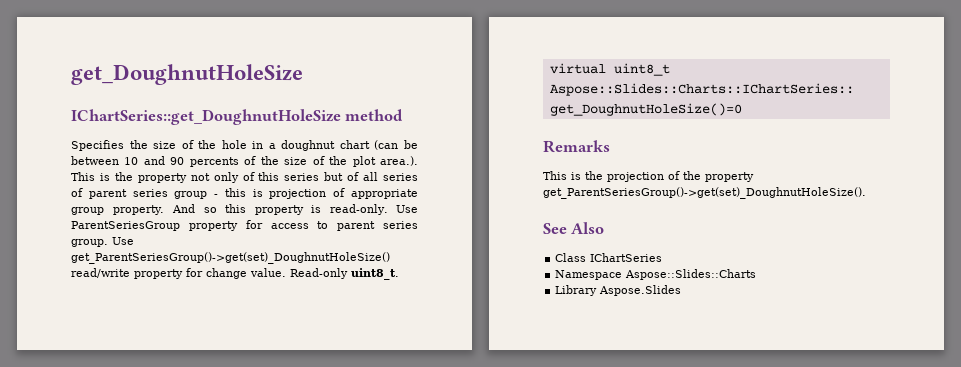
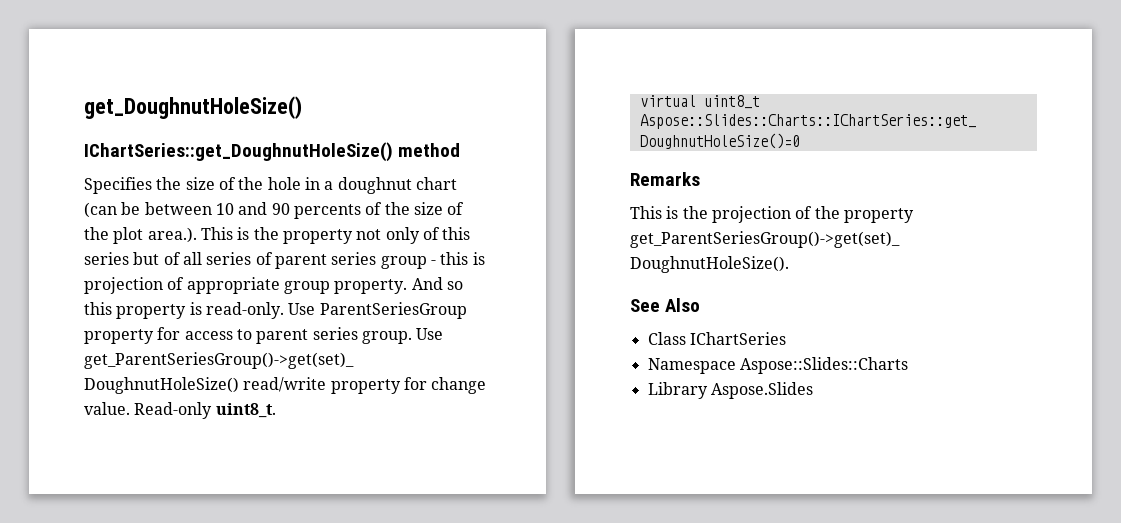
- get_DoughnutHoleSize
- IChartSeries::get_DoughnutHoleSize method
+ get_DoughnutHoleSize()
+ IChartSeries::get_DoughnutHoleSize() method

